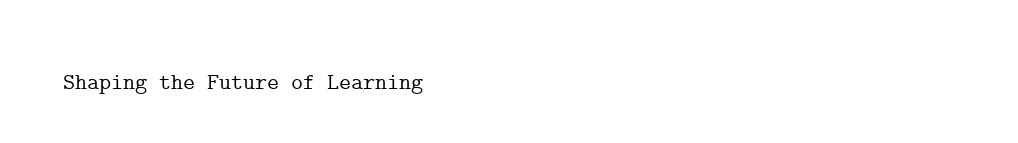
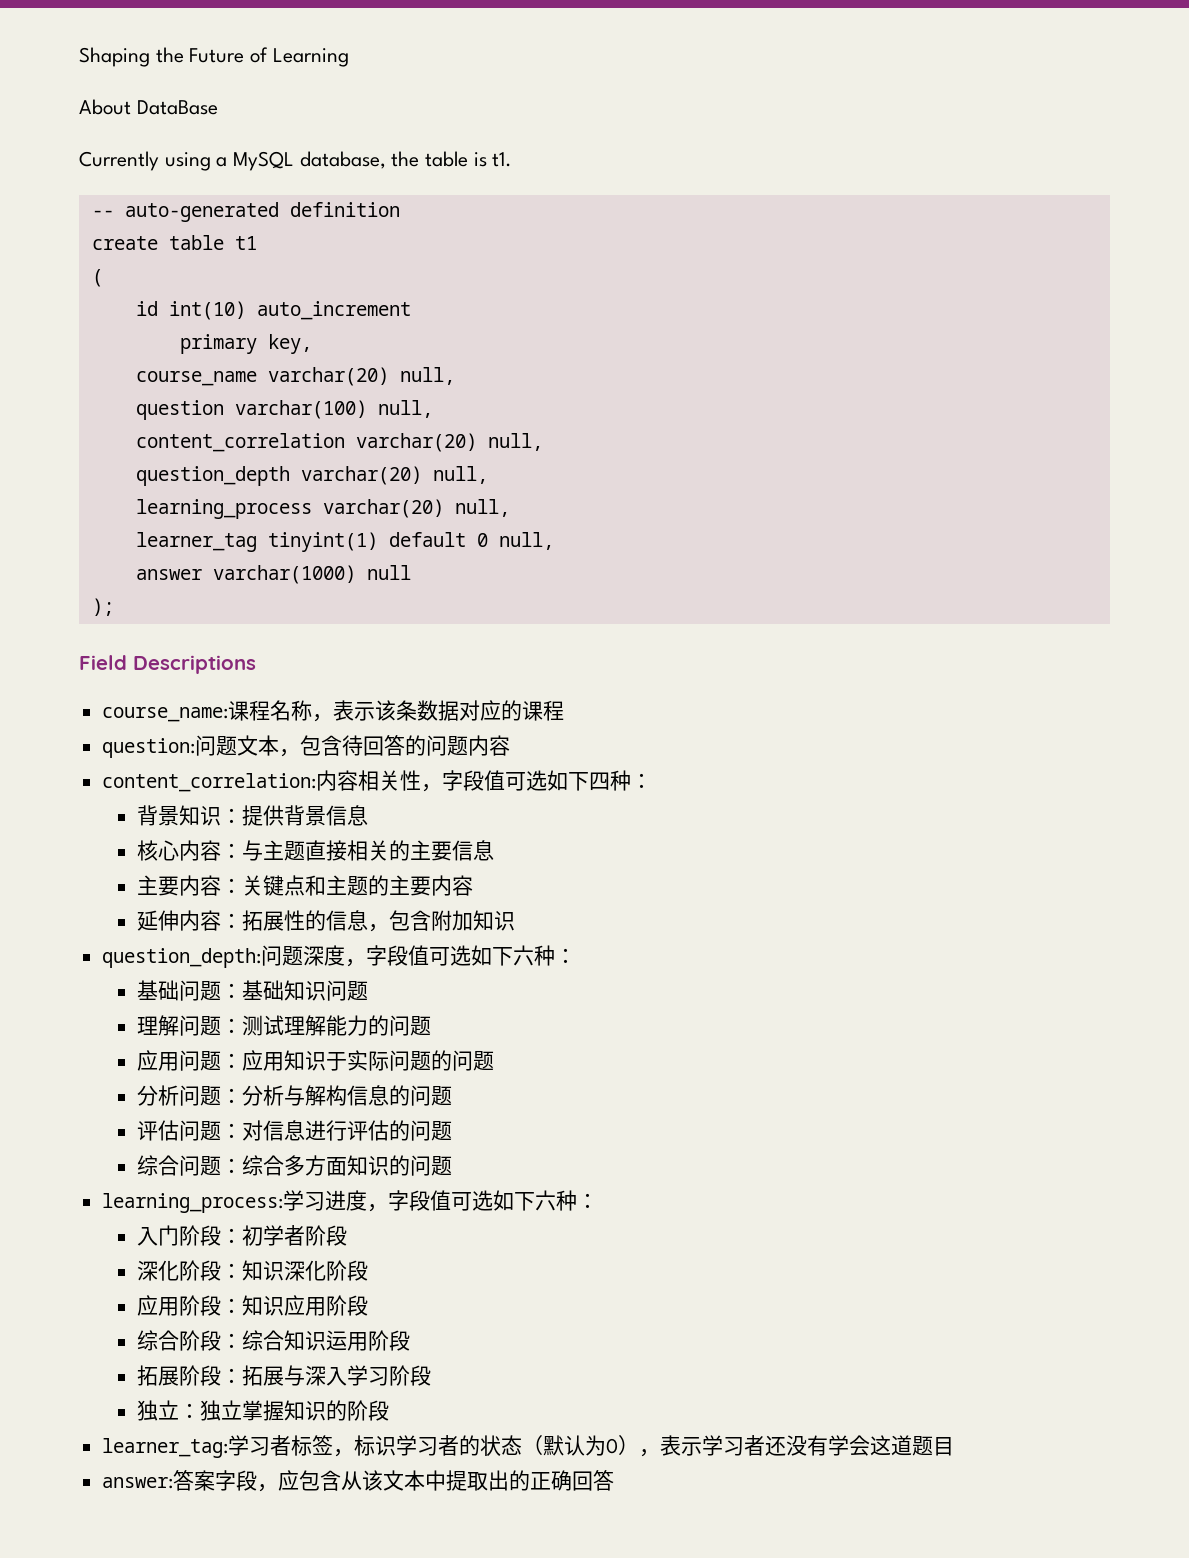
+ About DataBase
+ Currently using a MySQL database, the table is t1.
+ -- auto-generated definition
+ create table t1
+ (
+ id int(10) auto_increment
+ primary key,
+ course_name varchar(20) null,
+ question varchar(100) null,
+ content_correlation varchar(20) null,
+ question_depth varchar(20) null,
+ learning_process varchar(20) null,
+ learner_tag tinyint(1) default 0 null,
+ answer varchar(1000) null
+ );
+ Field Descriptions
+ course_name:课程名称，表示该条数据对应的课程
+ question:问题文本，包含待回答的问题内容
+ content_correlation:内容相关性，字段值可选如下四种：
+ 背景知识：提供背景信息
+ 核心内容：与主题直接相关的主要信息
+ 主要内容：关键点和主题的主要内容
+ 延伸内容：拓展性的信息，包含附加知识
+ question_depth:问题深度，字段值可选如下六种：
+ 基础问题：基础知识问题
+ 理解问题：测试理解能力的问题
+ 应用问题：应用知识于实际问题的问题
+ 分析问题：分析与解构信息的问题
+ 评估问题：对信息进行评估的问题
+ 综合问题：综合多方面知识的问题
+ learning_process:学习进度，字段值可选如下六种：
+ 入门阶段：初学者阶段
+ 深化阶段：知识深化阶段
+ 应用阶段：知识应用阶段
+ 综合阶段：综合知识运用阶段
+ 拓展阶段：拓展与深入学习阶段
+ 独立：独立掌握知识的阶段
+ learner_tag:学习者标签，标识学习者的状态（默认为0），表示学习者还没有学会这道题目
+ answer:答案字段，应包含从该文本中提取出的正确回答

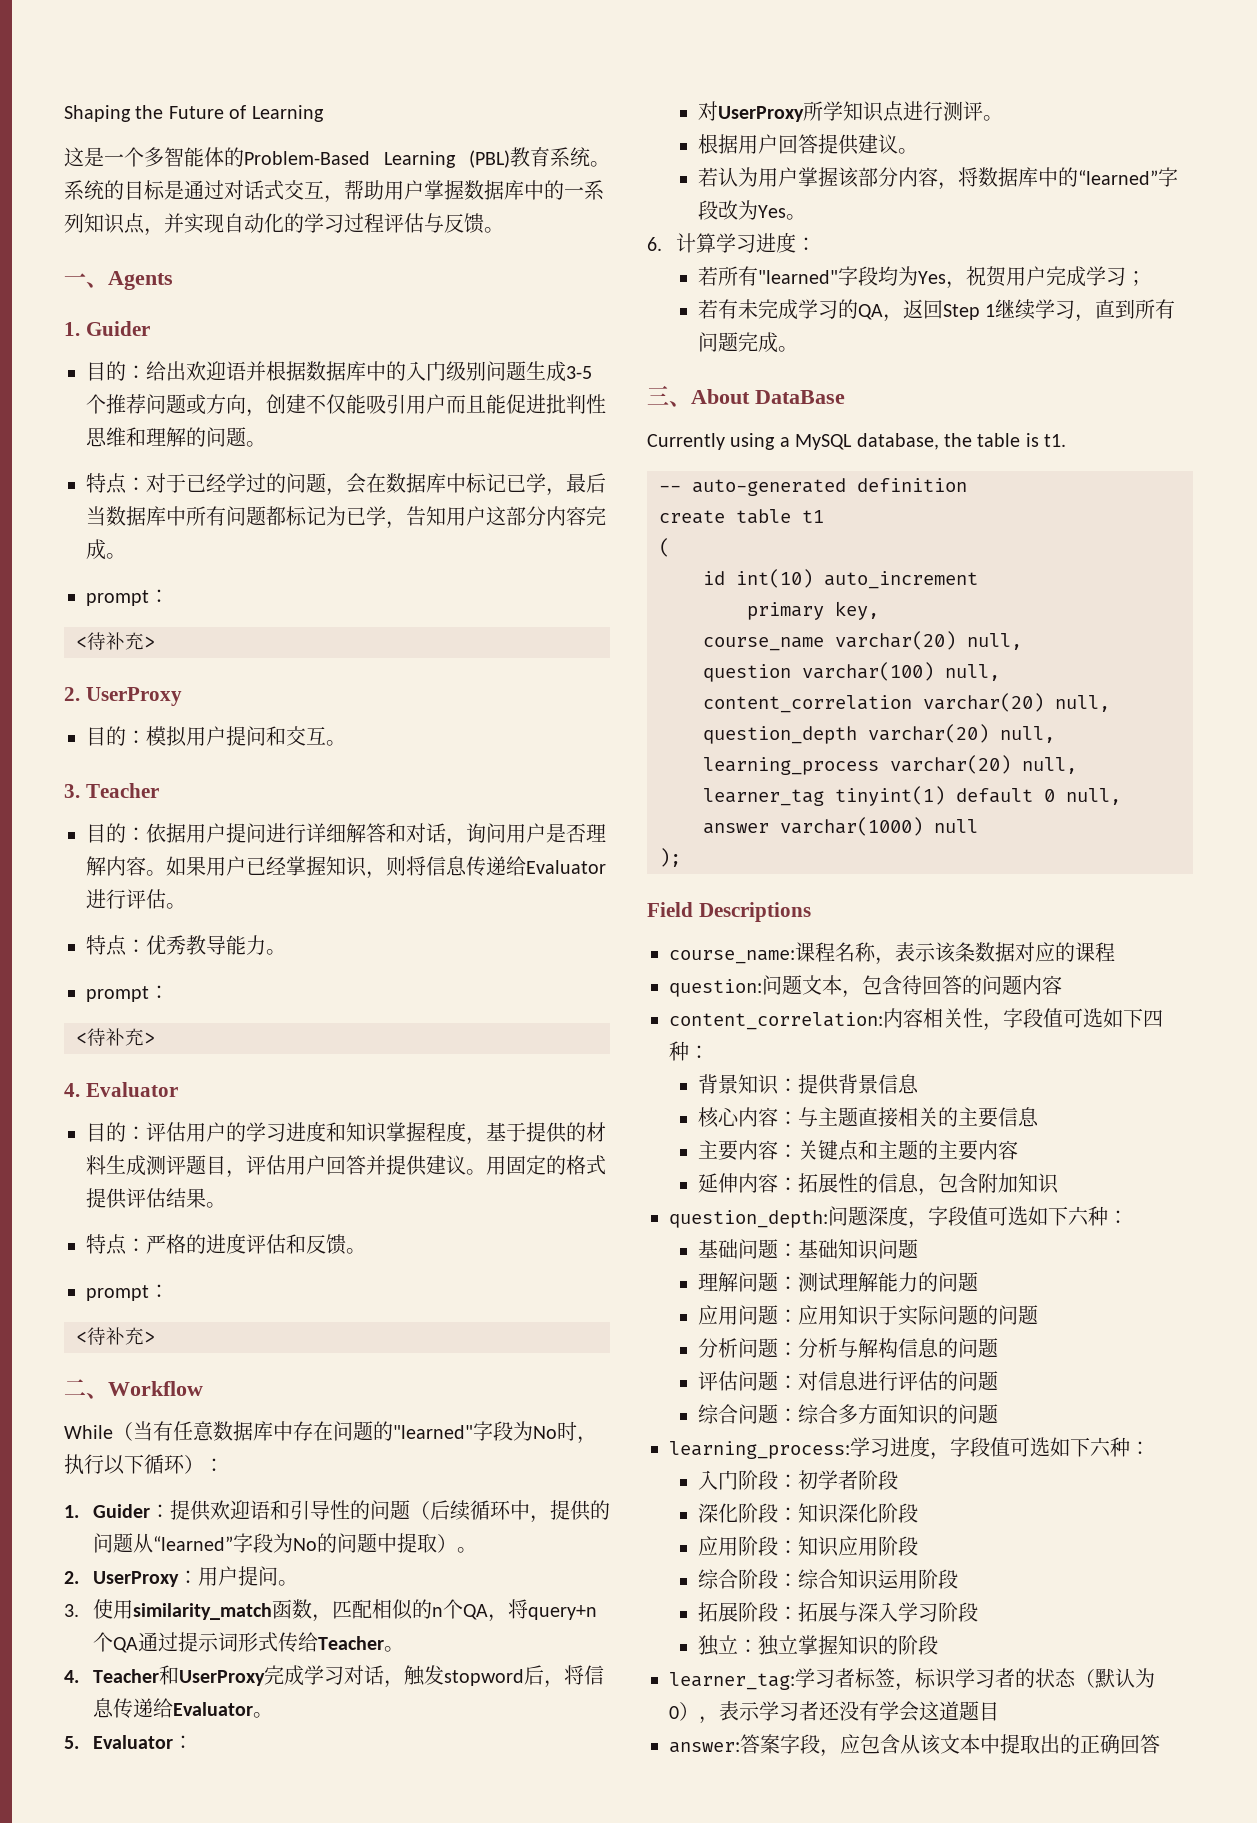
- About DataBase
+ 这是一个多智能体的Problem-Based Learning (PBL)教育系统。系统的目标是通过对话式交互，帮助用户掌握数据库中的一系列知识点，并实现自动化的学习过程评估与反馈。
+ 一、Agents
+ 1. Guider
+ 目的：给出欢迎语并根据数据库中的入门级别问题生成3-5个推荐问题或方向，创建不仅能吸引用户而且能促进批判性思维和理解的问题。
+ 特点：对于已经学过的问题，会在数据库中标记已学，最后当数据库中所有问题都标记为已学，告知用户这部分内容完成。
+ prompt：
+ <待补充>
+ 2. UserProxy
+ 目的：模拟用户提问和交互。
+ 3. Teacher
+ 目的：依据用户提问进行详细解答和对话，询问用户是否理解内容。如果用户已经掌握知识，则将信息传递给Evaluator进行评估。
+ 特点：优秀教导能力。
+ prompt：
+ <待补充>
+ 4. Evaluator
+ 目的：评估用户的学习进度和知识掌握程度，基于提供的材料生成测评题目，评估用户回答并提供建议。用固定的格式提供评估结果。
+ 特点：严格的进度评估和反馈。
+ prompt：
+ <待补充>
+ 二、Workflow
+ While（当有任意数据库中存在问题的"learned"字段为No时，执行以下循环）：
+ 1. Guider：提供欢迎语和引导性的问题（后续循环中，提供的问题从“learned”字段为No的问题中提取）。
+ 2. UserProxy：用户提问。
+ 3.使用similarity_match函数，匹配相似的n个QA，将query+n个QA通过提示词形式传给Teacher。
+ 4. Teacher和UserProxy完成学习对话，触发stopword后，将信息传递给Evaluator。
+ 5. Evaluator：
+ 对UserProxy所学知识点进行测评。
+ 根据用户回答提供建议。
+ 若认为用户掌握该部分内容，将数据库中的“learned”字段改为Yes。
+ 6.计算学习进度：
+ 若所有"learned"字段均为Yes，祝贺用户完成学习；
+ 若有未完成学习的QA，返回Step 1继续学习，直到所有问题完成。
+ 三、About DataBase

